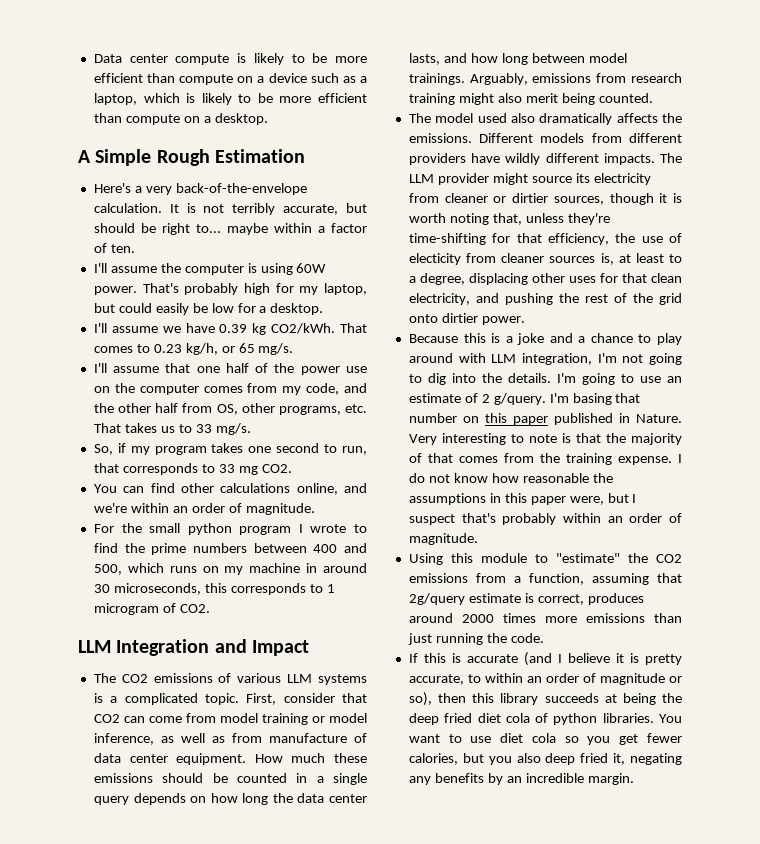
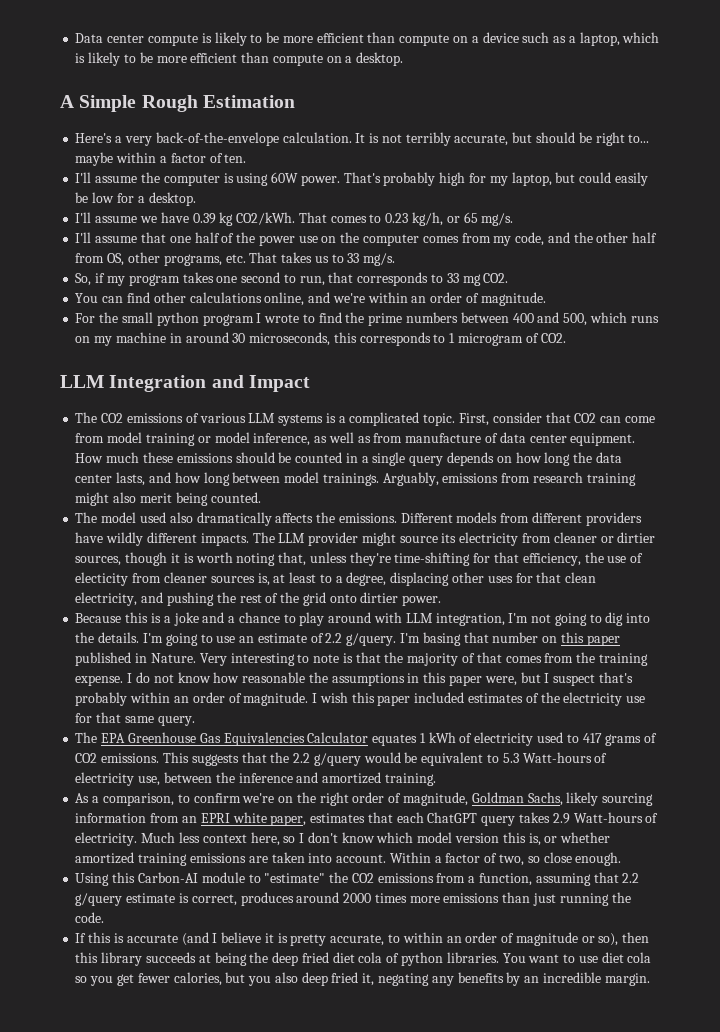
- I'm going to use an estimate of 2 g/query.
+ I'm going to use an estimate of 2.2 g/query.
+ I wish this paper included estimates of the electricity use for that same query.
+ The EPA Greenhouse Gas Equivalencies Calculator equates 1 kWh of electricity used to 417 grams of CO2 emissions. This suggests that the 2.2 g/query would be equivalent to 5.3 Watt-hours of electricity use, between the inference and amortized training.
+ As a comparison, to confirm we're on the right order of magnitude, Goldman Sachs, likely sourcing information from an EPRI white paper, estimates that each ChatGPT query takes 2.9 Watt-hours of electricity. Much less context here, so I don't know which model version this is, or whether amortized training emissions are taken into account. Within a factor of two, so close enough.
- Using this module to "estimate" the CO2 emissions from a function, assuming that 2g/query estimate is correct, produces around 2000 times more emissions than just running the code.
+ Using this Carbon-AI module to "estimate" the CO2 emissions from a function, assuming that 2.2 g/query estimate is correct, produces around 2000 times more emissions than just running the code.

